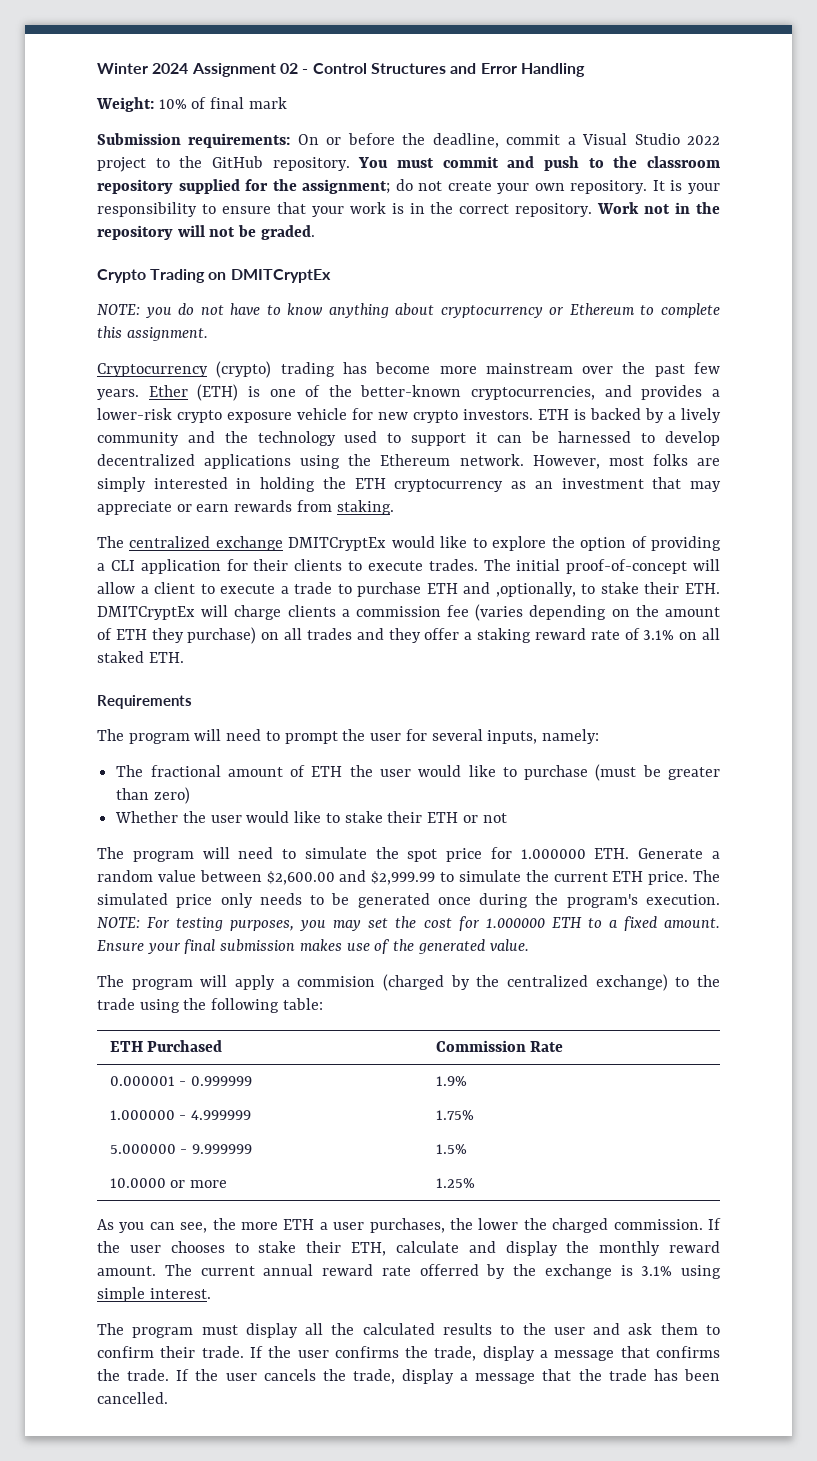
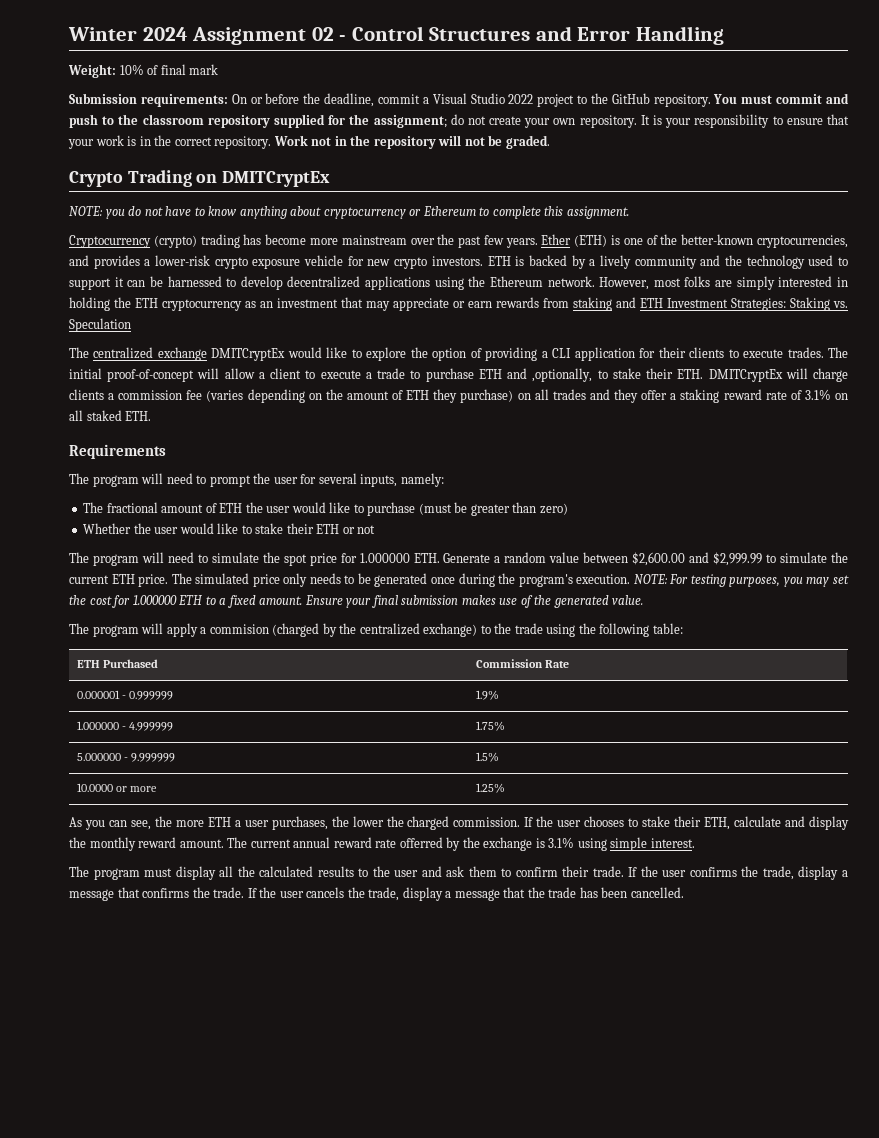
- However, most folks are simply interested in holding the ETH cryptocurrency as an investment that may appreciate or earn rewards from staking.
+ However, most folks are simply interested in holding the ETH cryptocurrency as an investment that may appreciate or earn rewards from staking and ETH Investment Strategies: Staking vs. Speculation

